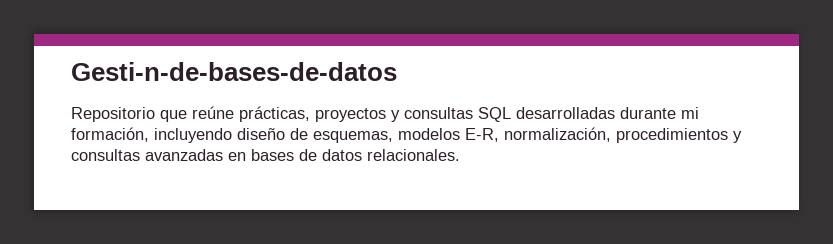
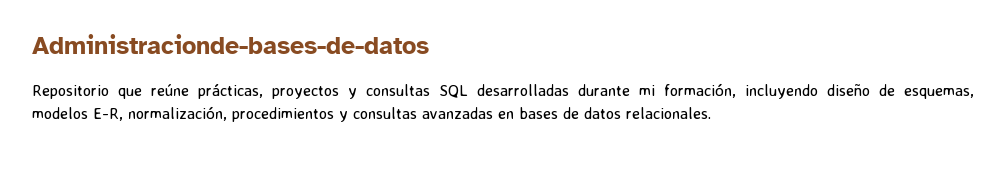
- Gesti-n-de-bases-de-datos
+ Administracionde-bases-de-datos

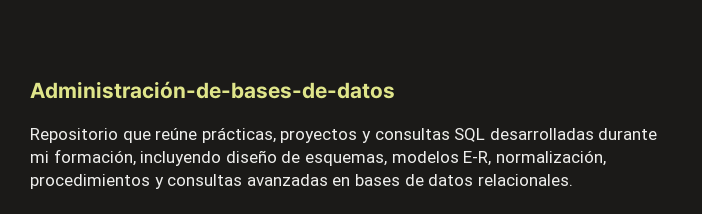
- Administracionde-bases-de-datos
+ Administración-de-bases-de-datos

